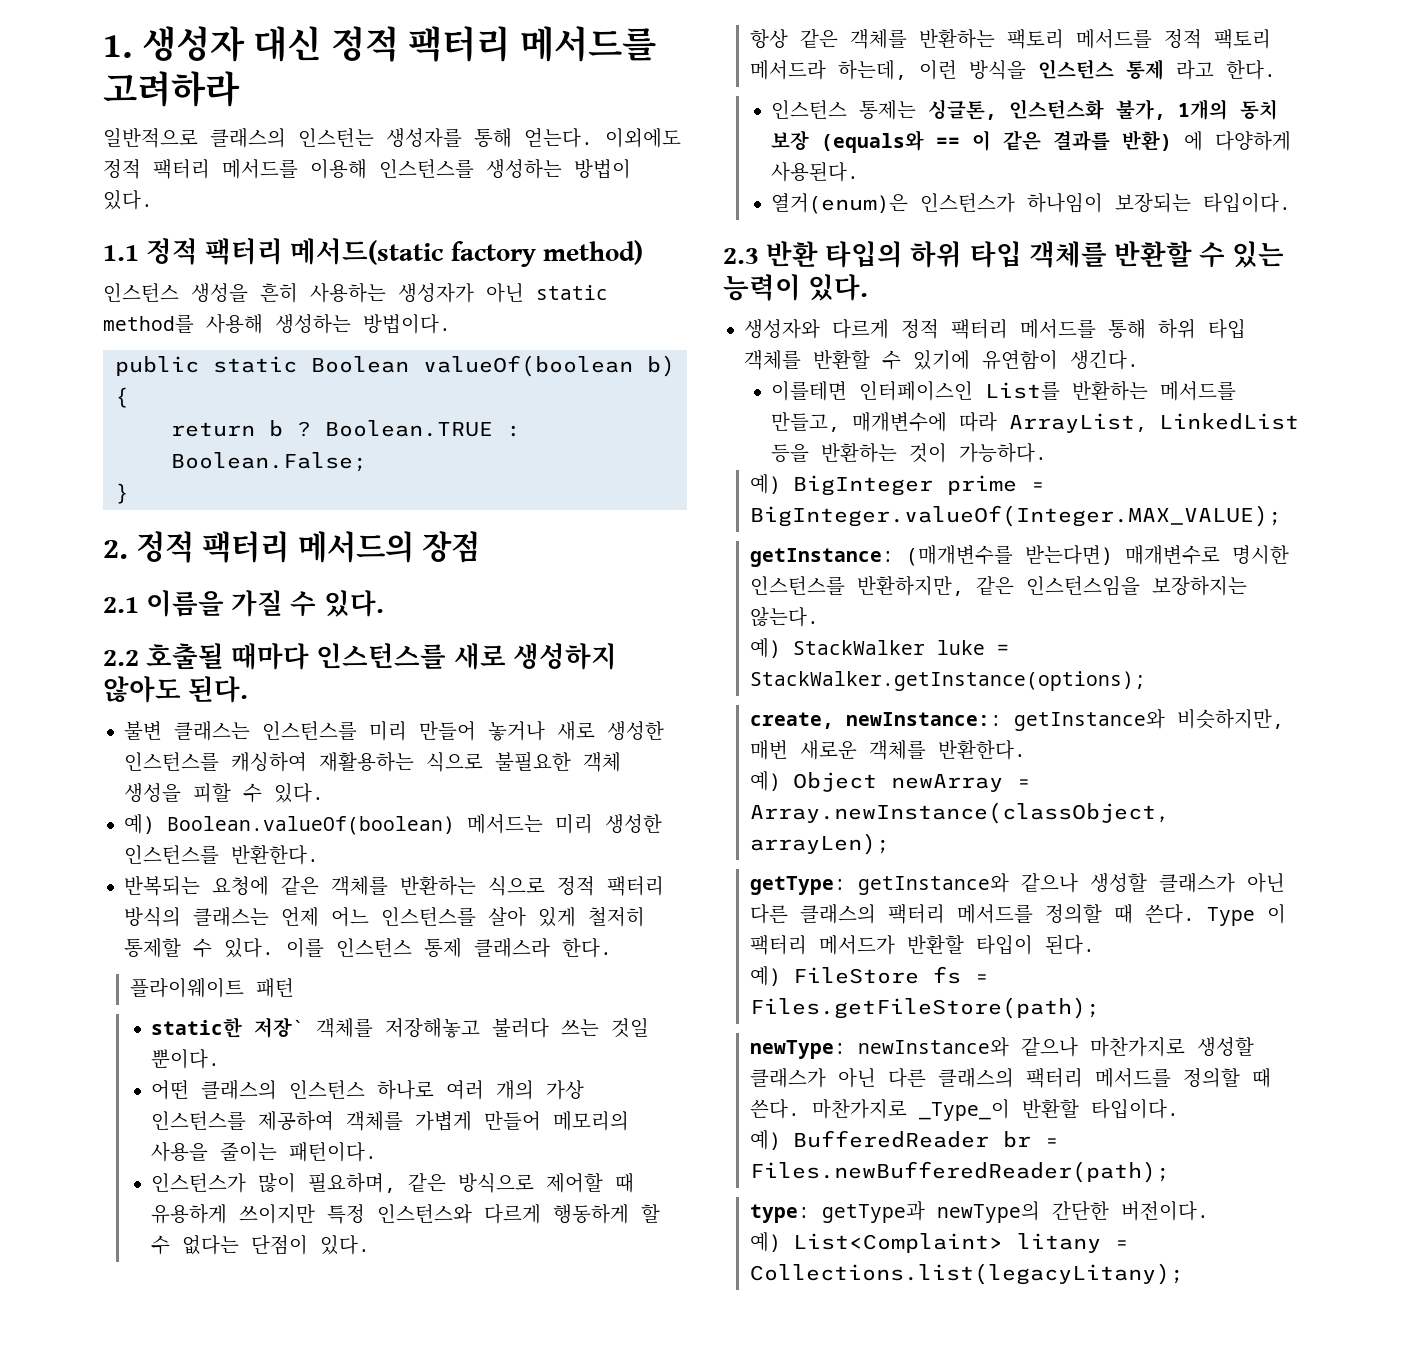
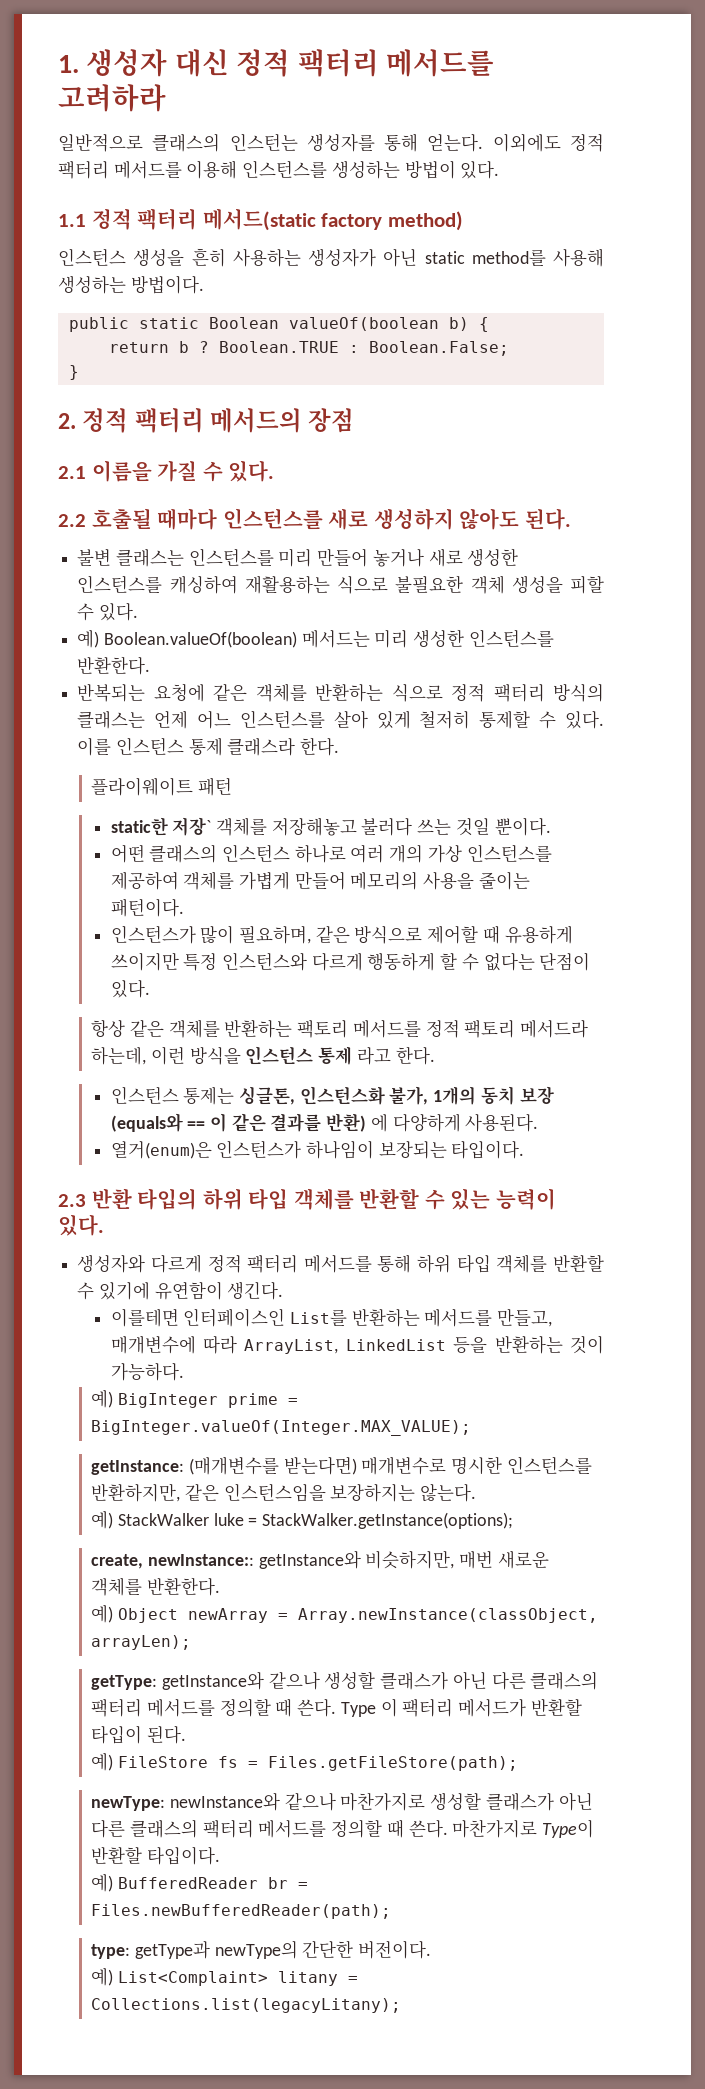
- 마찬가지로 _Type_이 반환할 타입이다.
+ 마찬가지로 Type이 반환할 타입이다.

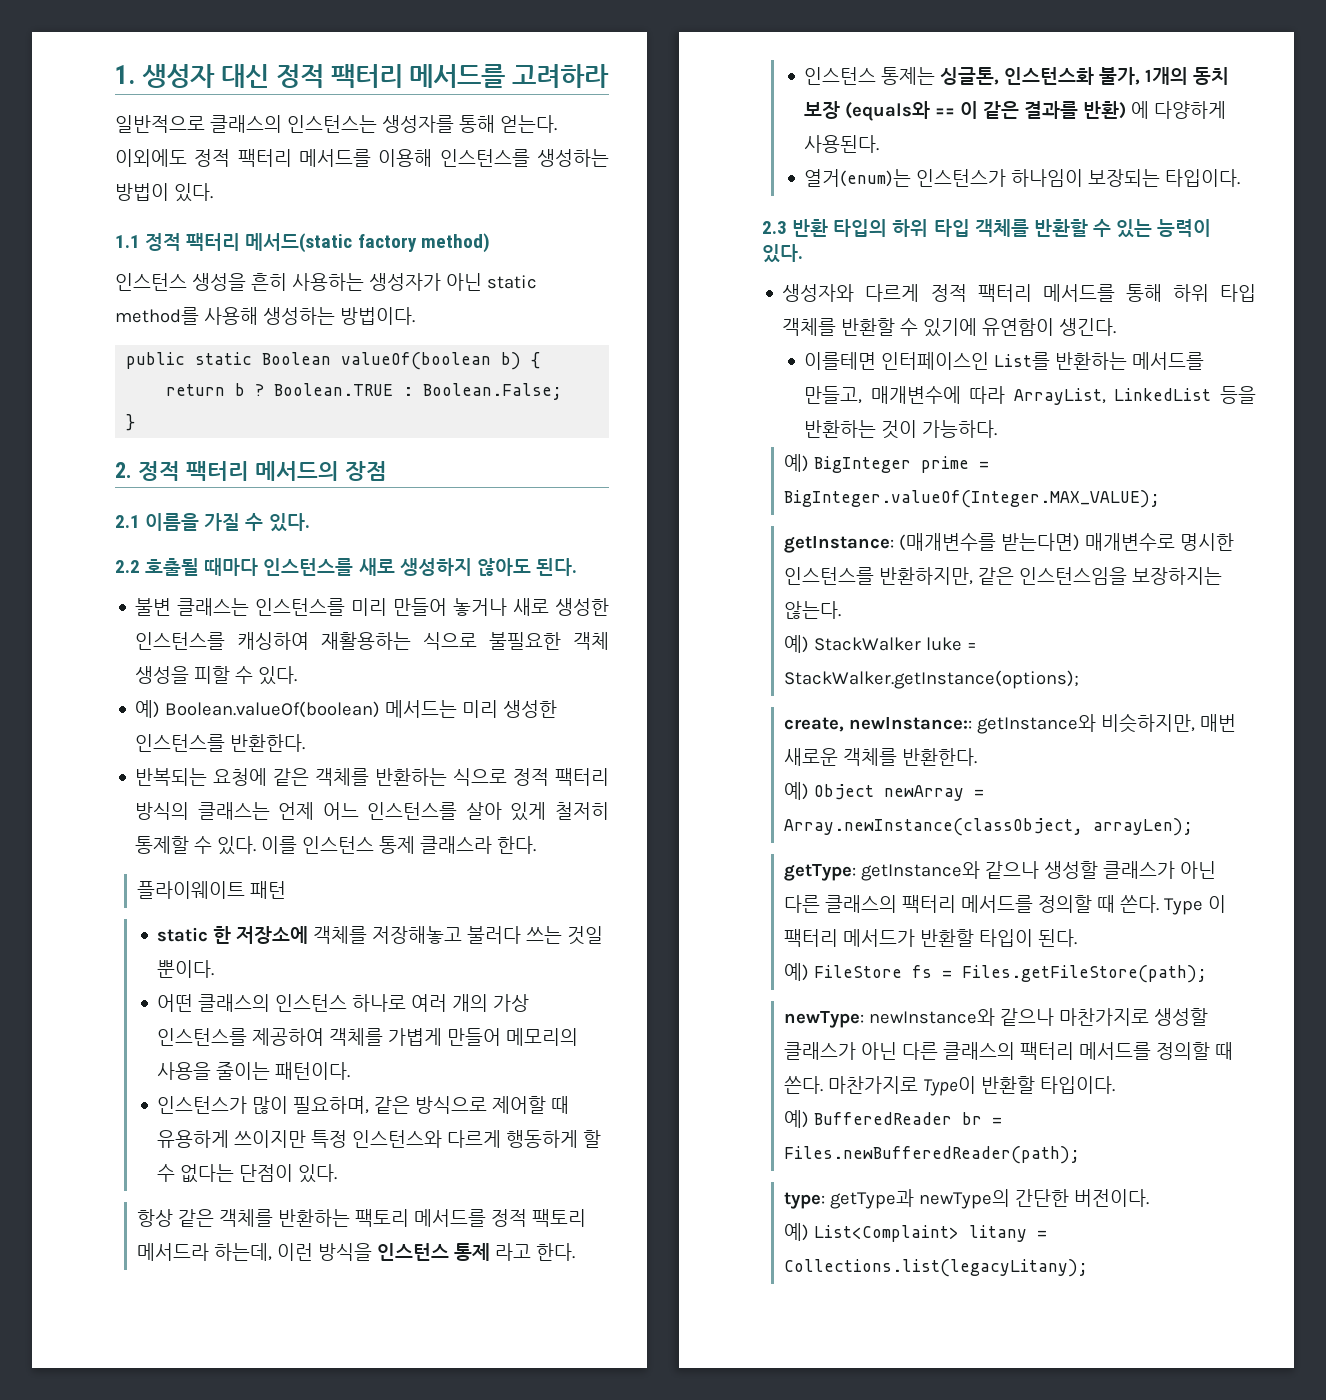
- 일반적으로 클래스의 인스턴는 생성자를 통해 얻는다.
+ 일반적으로 클래스의 인스턴스는 생성자를 통해 얻는다.
- static한 저장` 객체를 저장해놓고 불러다 쓰는 것일 뿐이다.
+ static 한 저장소에 객체를 저장해놓고 불러다 쓰는 것일 뿐이다.
- 열거(enum)은 인스턴스가 하나임이 보장되는 타입이다.
+ 열거(enum)는 인스턴스가 하나임이 보장되는 타입이다.

